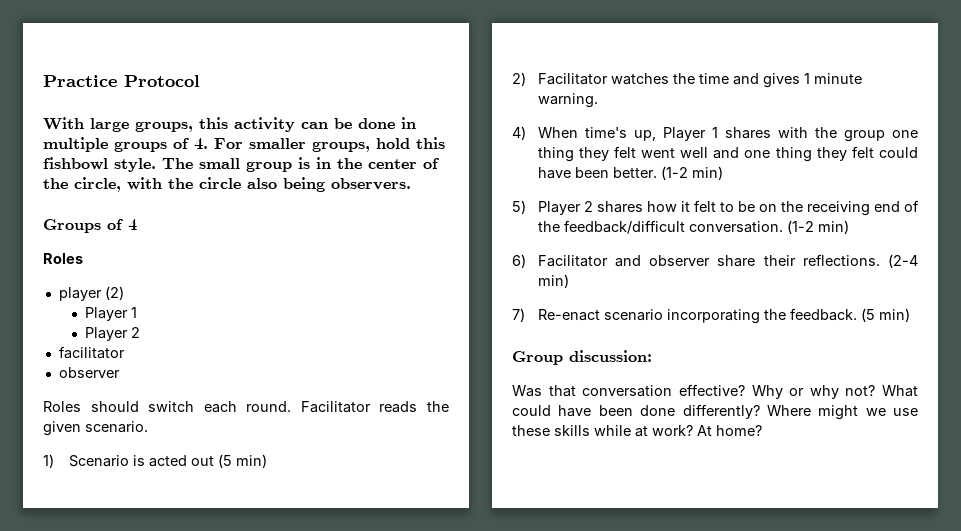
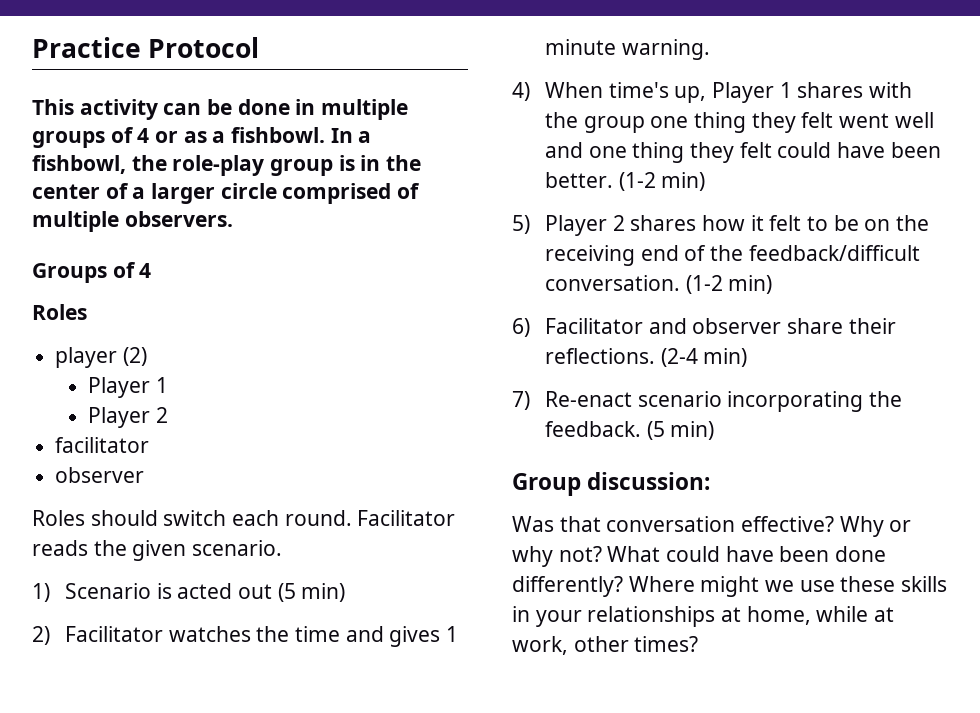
- With large groups, this activity can be done in multiple groups of 4. For smaller groups, hold this fishbowl style. The small group is in the center of the circle, with the circle also being observers.
+ This activity can be done in multiple groups of 4 or as a fishbowl. In a fishbowl, the role-play group is in the center of a larger circle comprised of multiple observers.
- Where might we use these skills while at work? At home?
+ Where might we use these skills in your relationships at home, while at work, other times?

